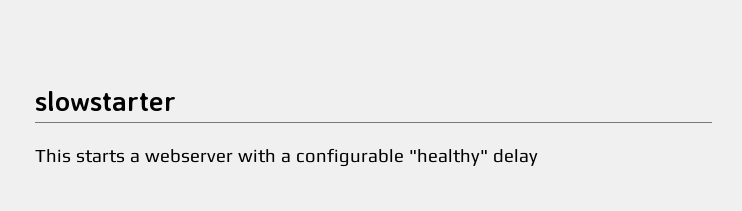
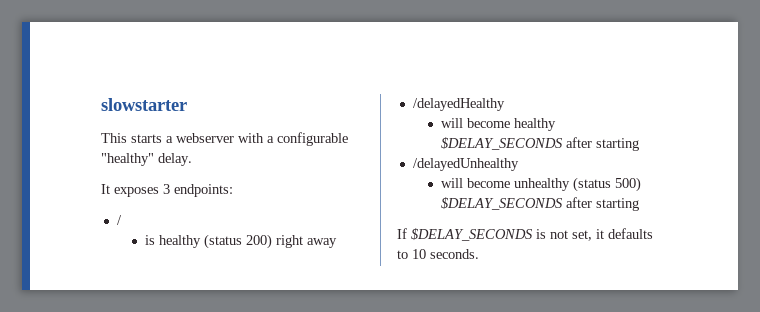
- This starts a webserver with a configurable "healthy" delay
+ This starts a webserver with a configurable "healthy" delay.
+ It exposes 3 endpoints:
+ /
+ is healthy (status 200) right away
+ /delayedHealthy
+ will become healthy $DELAY_SECONDS after starting
+ /delayedUnhealthy
+ will become unhealthy (status 500) $DELAY_SECONDS after starting
+ If $DELAY_SECONDS is not set, it defaults to 10 seconds.

